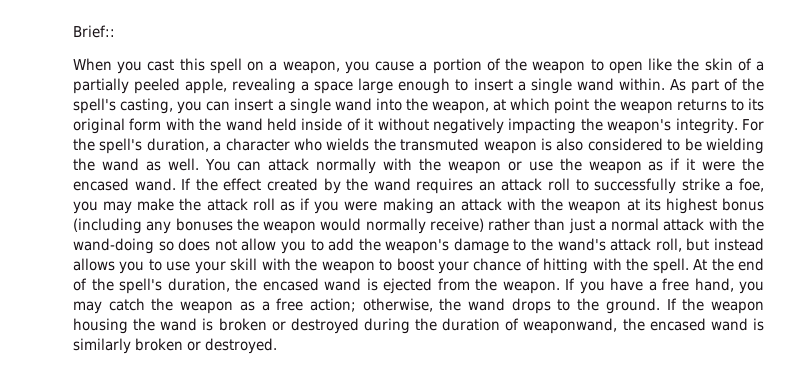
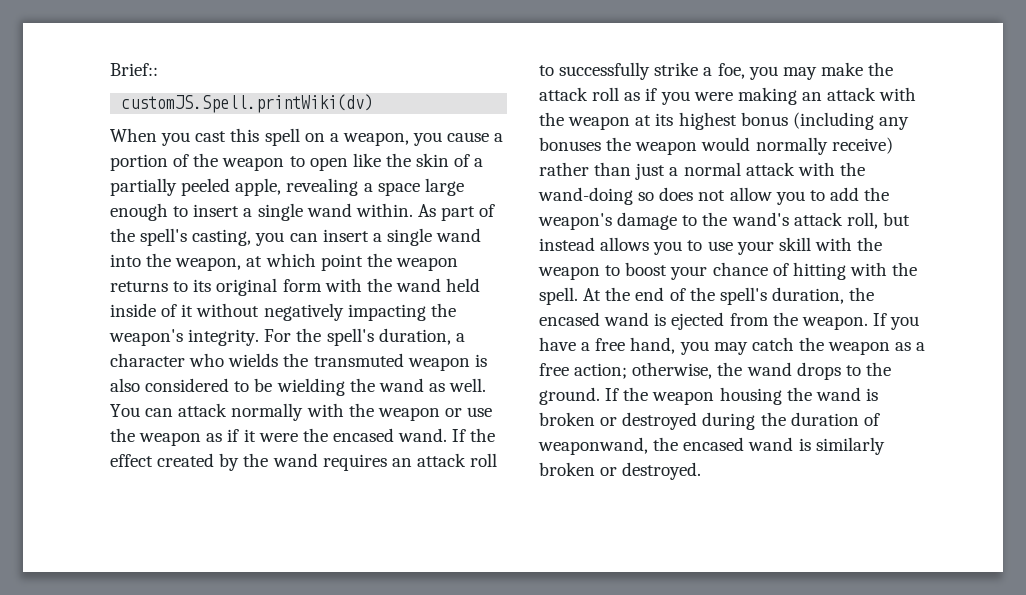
+ customJS.Spell.printWiki(dv)

